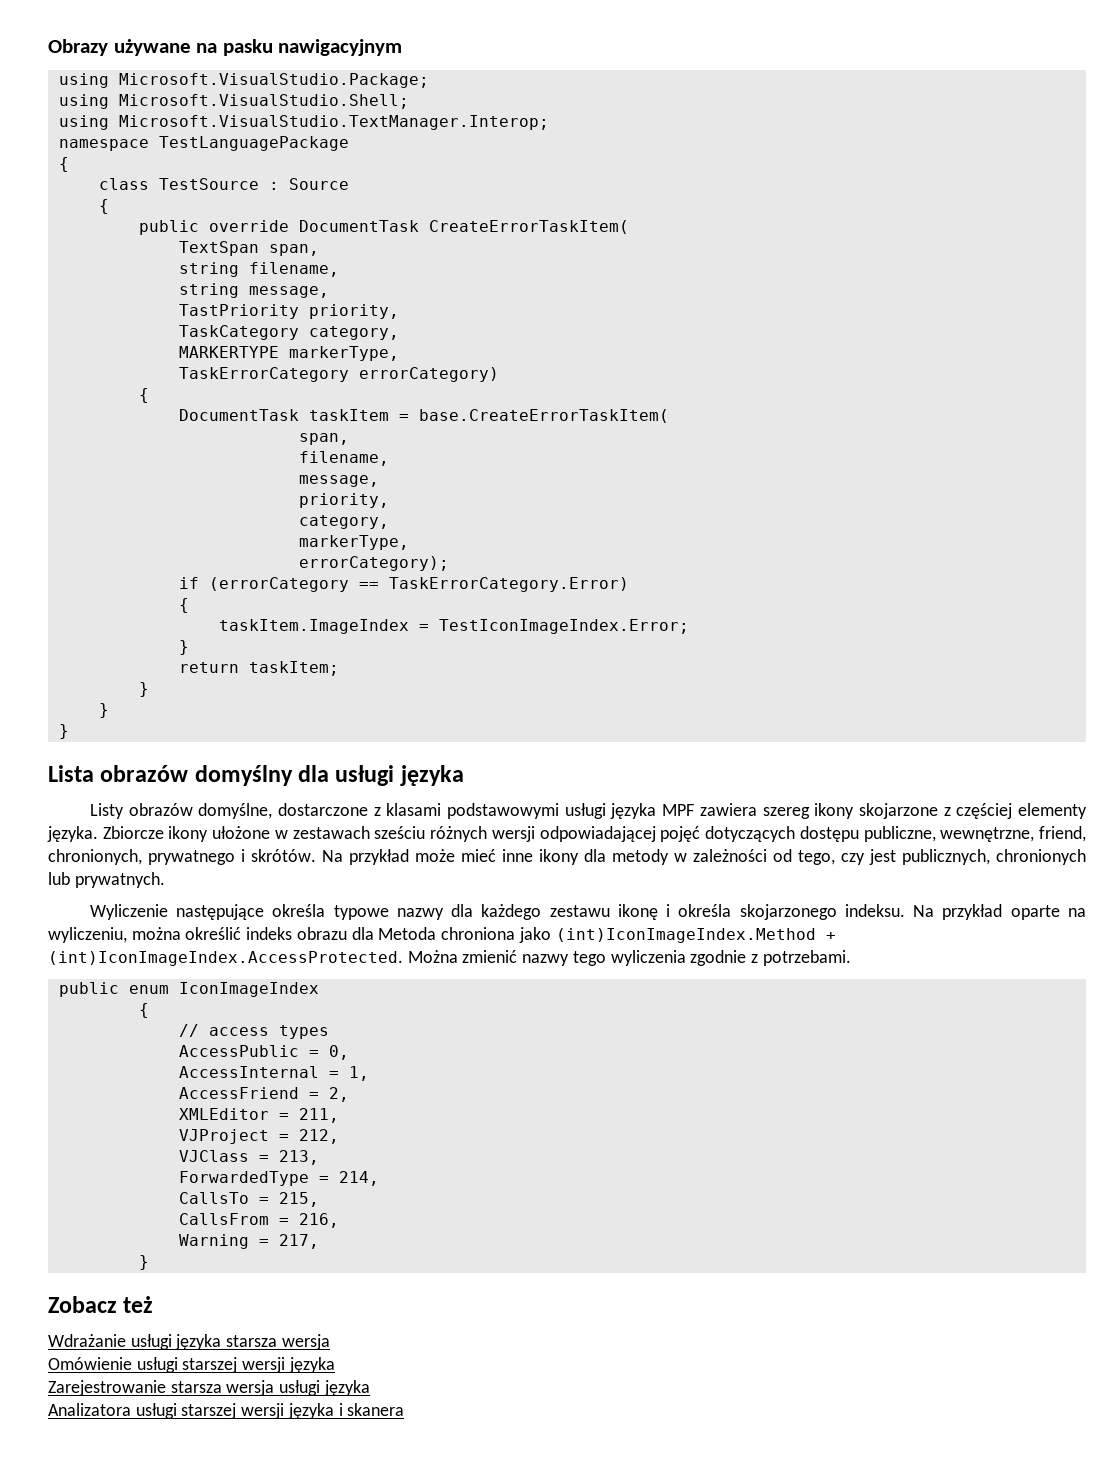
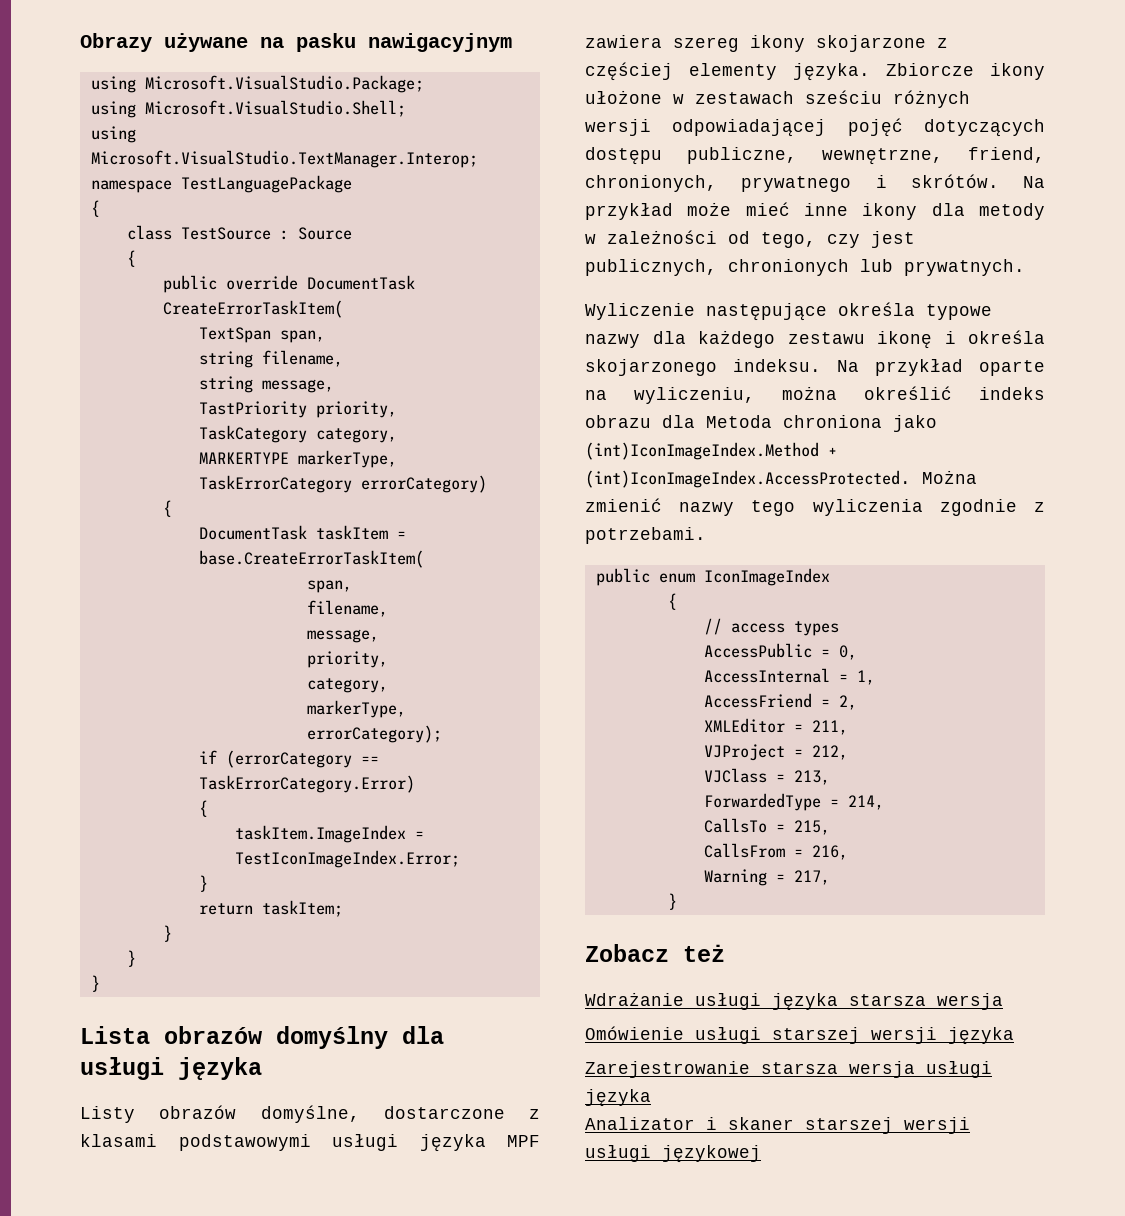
- Analizatora usługi starszej wersji języka i skanera
+ Analizator i skaner starszej wersji usługi językowej

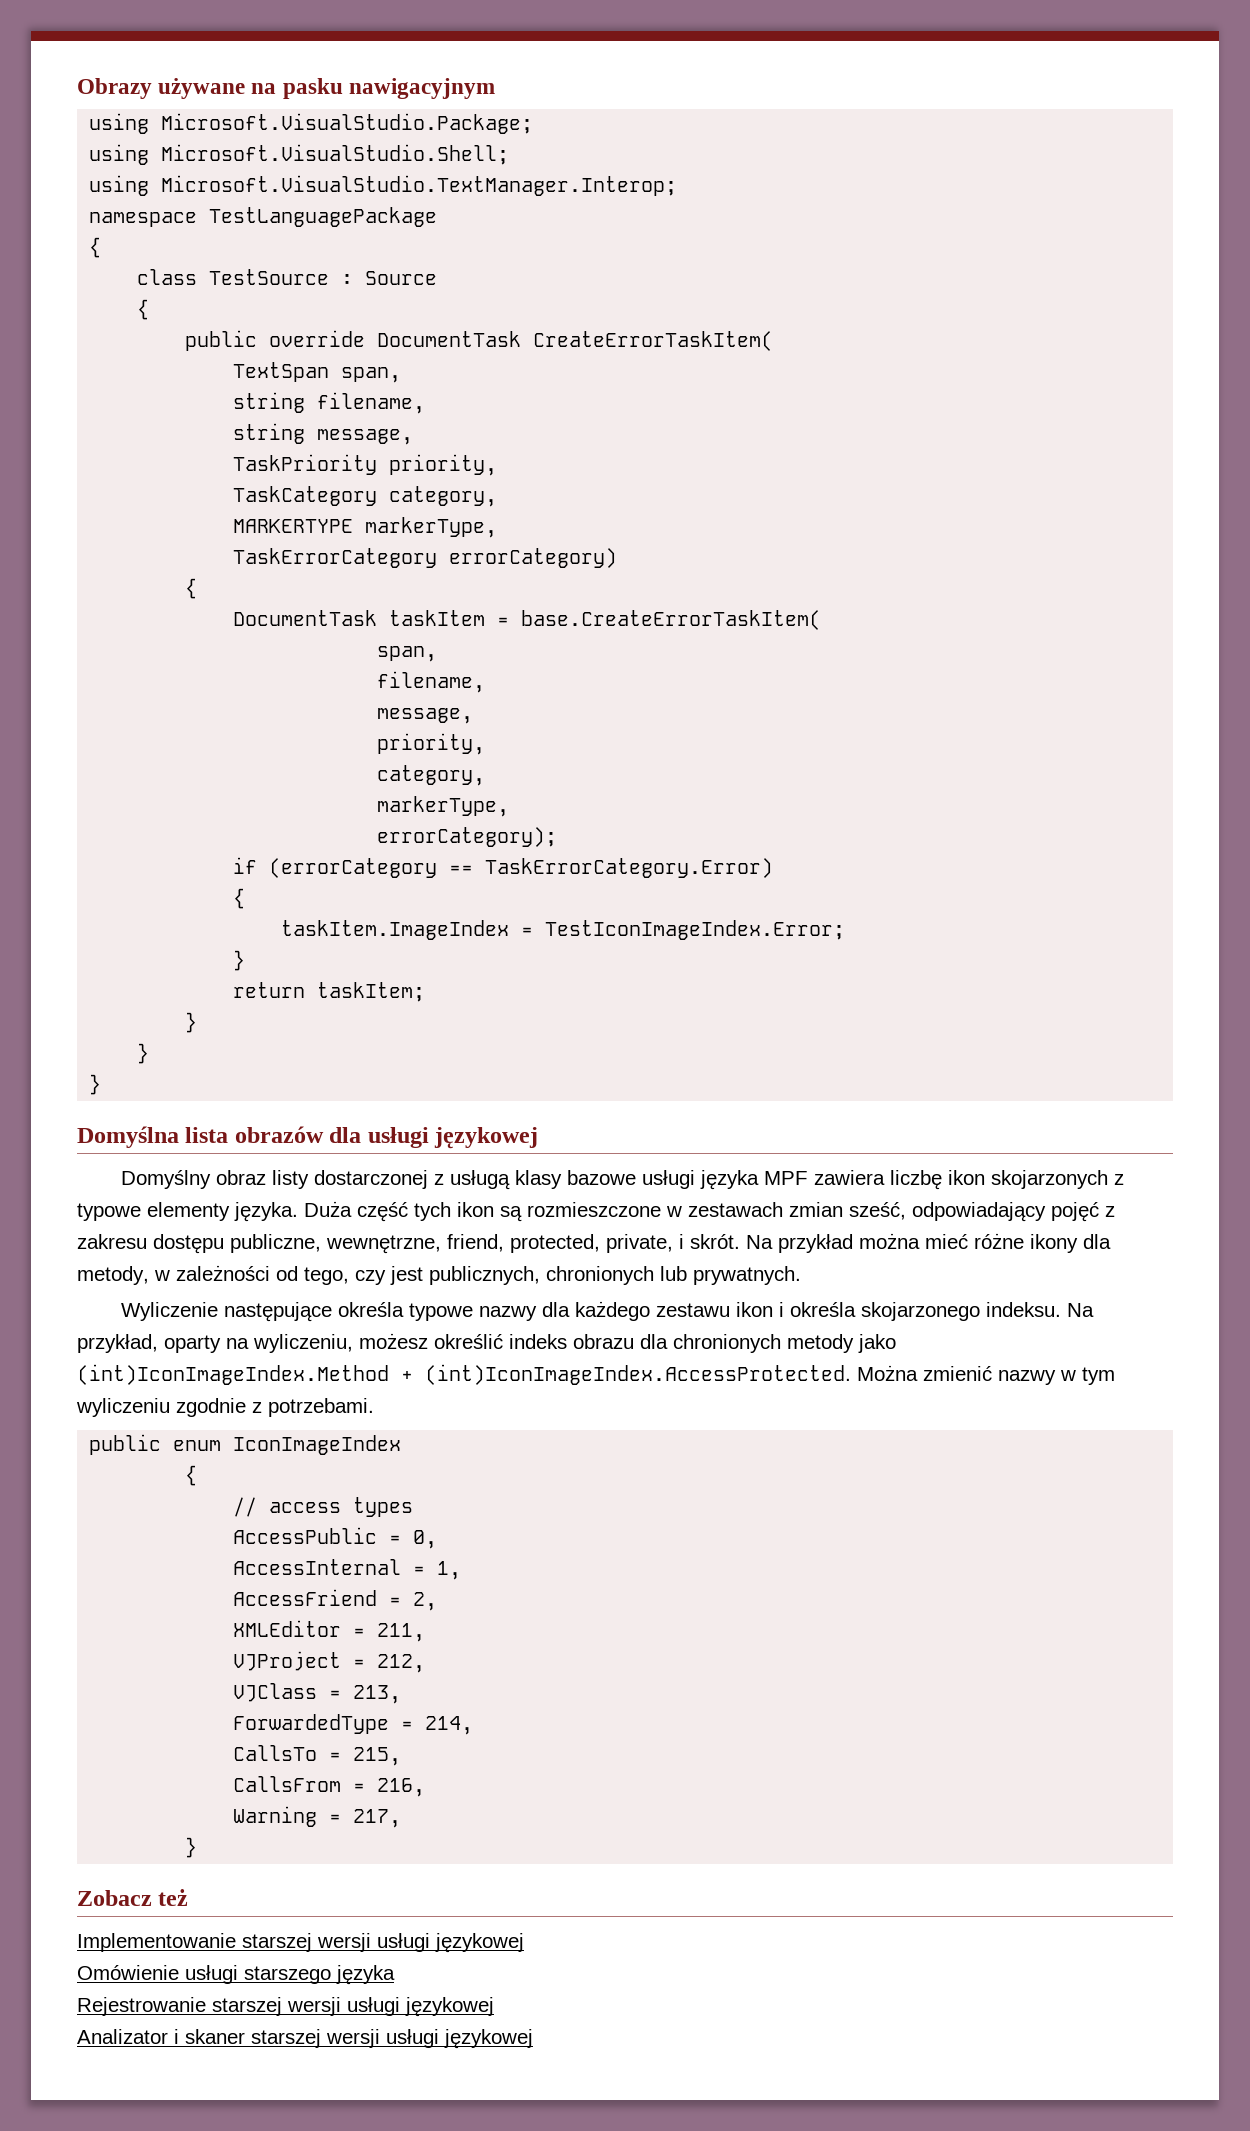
- TastPriority priority,
+ TaskPriority priority,
- Lista obrazów domyślny dla usługi języka
- Listy obrazów domyślne, dostarczone z klasami podstawowymi usługi języka MPF zawiera szereg ikony skojarzone z częściej elementy języka. Zbiorcze ikony ułożone w zestawach sześciu różnych wersji odpowiadającej pojęć dotyczących dostępu publiczne, wewnętrzne, friend, chronionych, prywatnego i skrótów. Na przykład może mieć inne ikony dla metody w zależności od tego, czy jest publicznych, chronionych lub prywatnych.
+ Domyślna lista obrazów dla usługi językowej
+ Domyślny obraz listy dostarczonej z usługą klasy bazowe usługi języka MPF zawiera liczbę ikon skojarzonych z typowe elementy języka. Duża część tych ikon są rozmieszczone w zestawach zmian sześć, odpowiadający pojęć z zakresu dostępu publiczne, wewnętrzne, friend, protected, private, i skrót. Na przykład można mieć różne ikony dla metody, w zależności od tego, czy jest publicznych, chronionych lub prywatnych.
- Wyliczenie następujące określa typowe nazwy dla każdego zestawu ikonę i określa skojarzonego indeksu.
+ Wyliczenie następujące określa typowe nazwy dla każdego zestawu ikon i określa skojarzonego indeksu.
- Na przykład oparte na wyliczeniu, można określić indeks obrazu dla Metoda chroniona jako (int)IconImageIndex.Method + (int)IconImageIndex.AccessProtected. Można zmienić nazwy tego wyliczenia zgodnie z potrzebami.
+ Na przykład, oparty na wyliczeniu, możesz określić indeks obrazu dla chronionych metody jako (int)IconImageIndex.Method + (int)IconImageIndex.AccessProtected. Można zmienić nazwy w tym wyliczeniu zgodnie z potrzebami.
- Wdrażanie usługi języka starsza wersja
- Omówienie usługi starszej wersji języka
- Zarejestrowanie starsza wersja usługi języka
+ Implementowanie starszej wersji usługi językowej
+ Omówienie usługi starszego języka
+ Rejestrowanie starszej wersji usługi językowej

